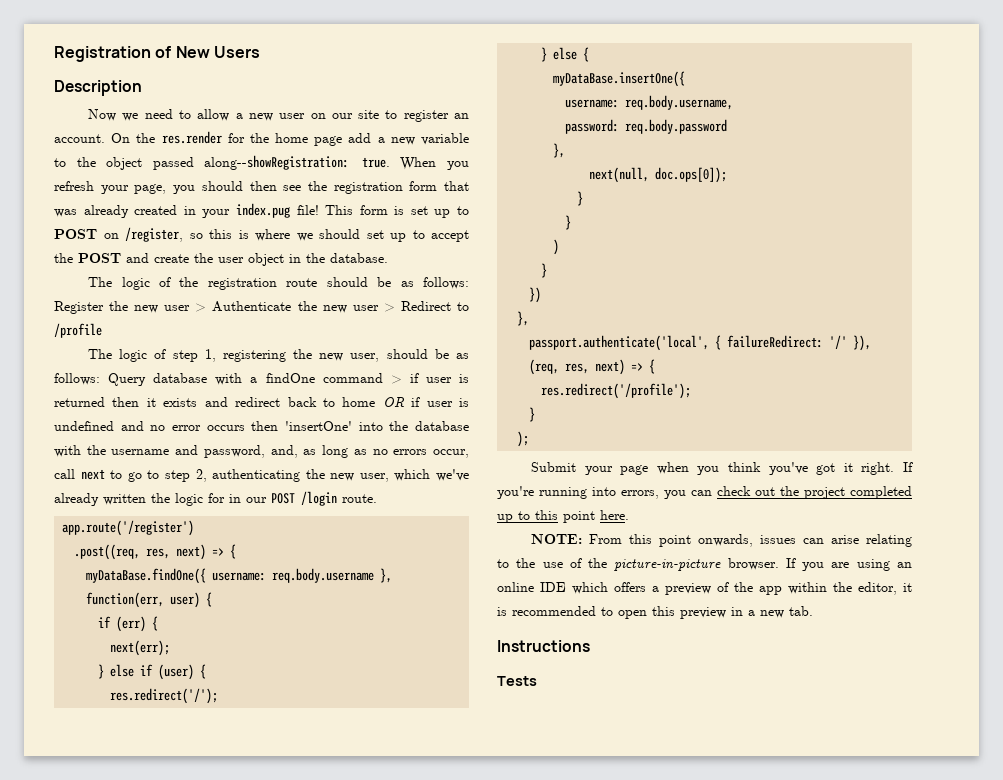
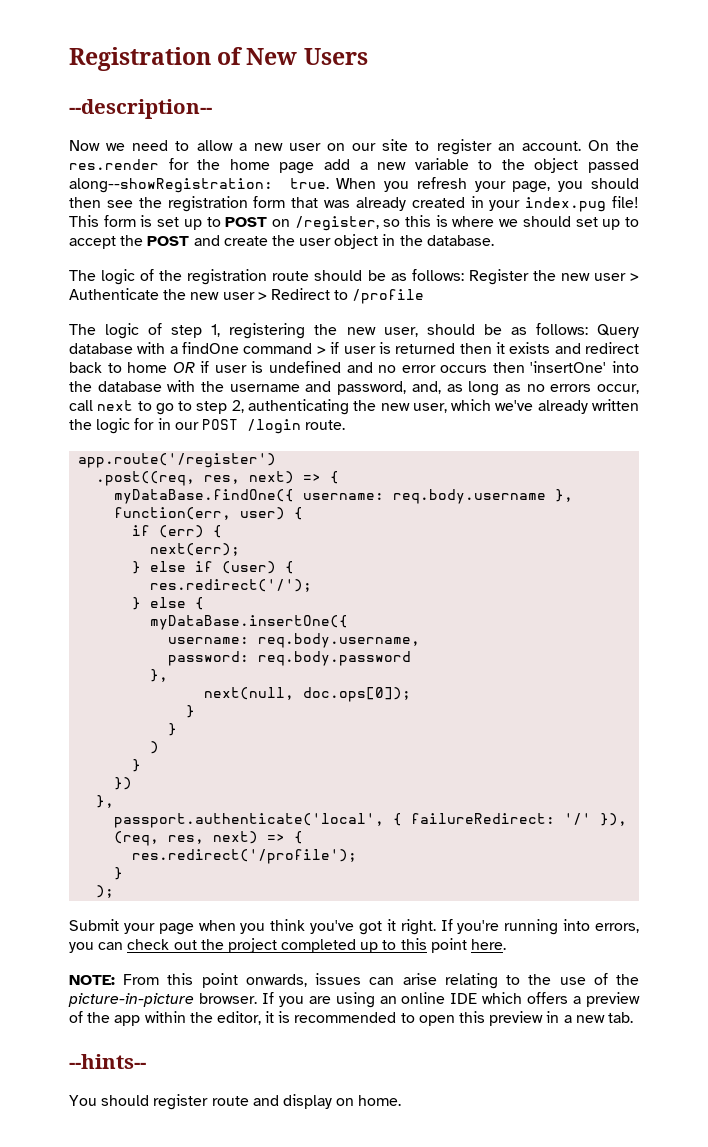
- Description
+ --description--
- Instructions
- Tests
+ --hints--
+ You should register route and display on home.

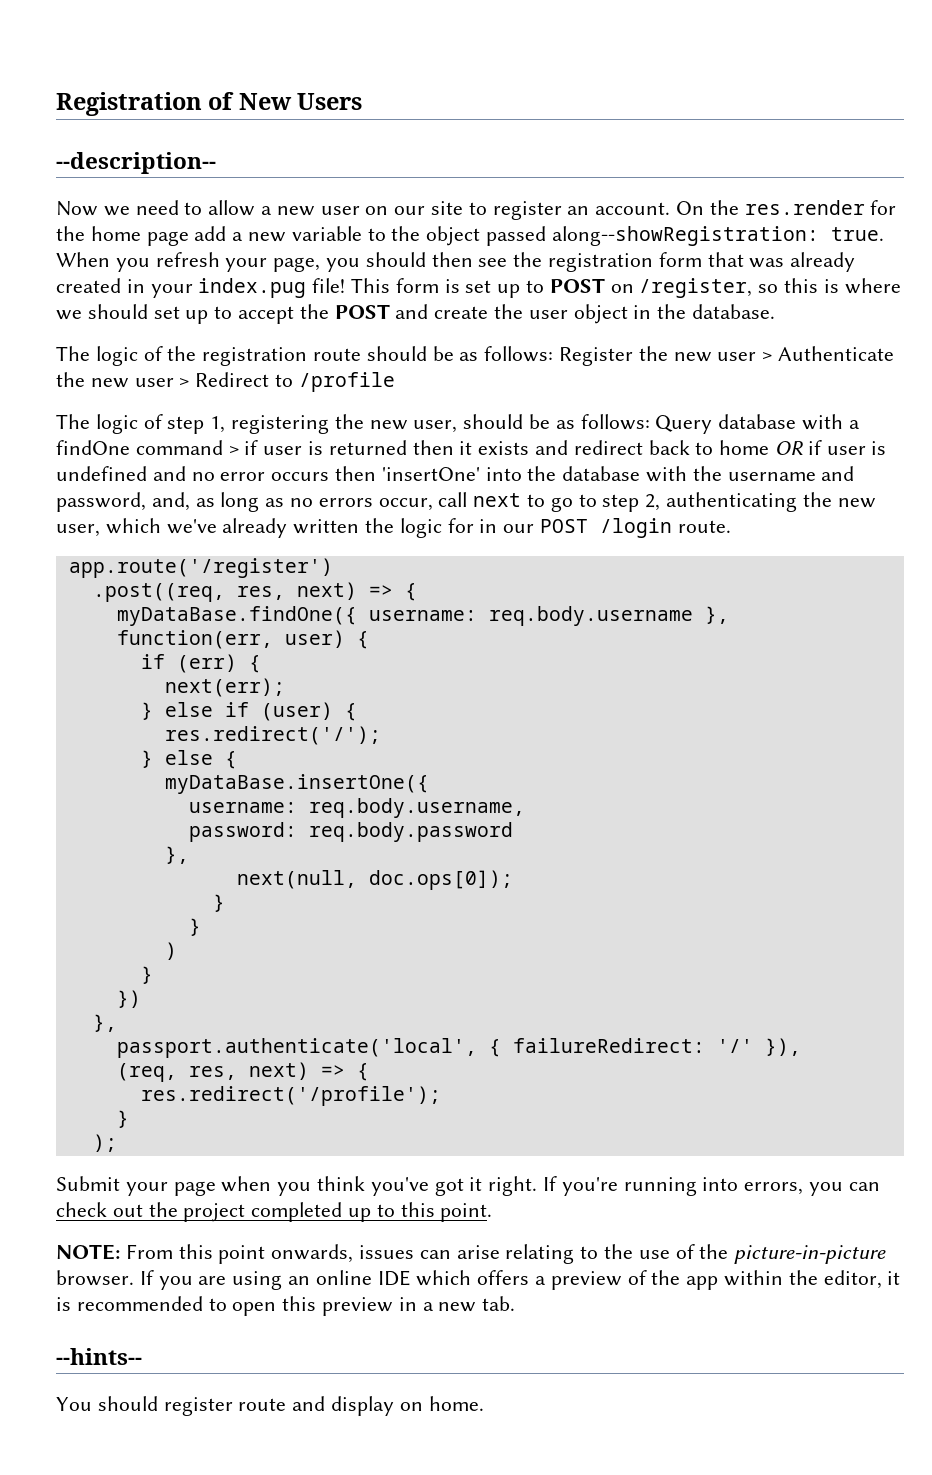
- If you're running into errors, you can check out the project completed up to this point here.
+ If you're running into errors, you can check out the project completed up to this point.

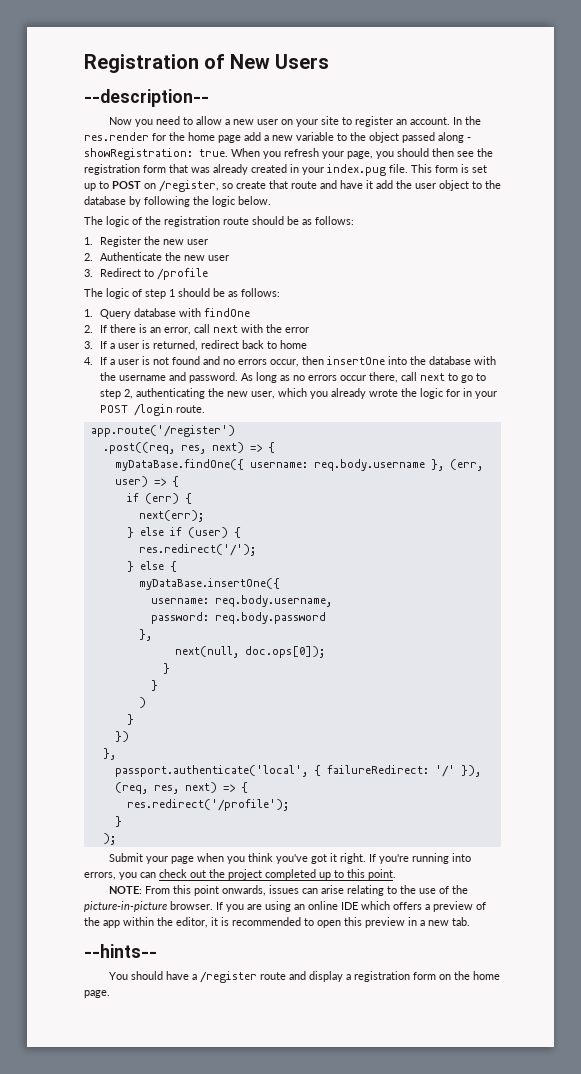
- Now we need to allow a new user on our site to register an account.
+ Now you need to allow a new user on your site to register an account.
- On the res.render for the home page add a new variable to the object passed along--showRegistration: true.
+ In the res.render for the home page add a new variable to the object passed along - showRegistration: true.
- When you refresh your page, you should then see the registration form that was already created in your index.pug file!
+ When you refresh your page, you should then see the registration form that was already created in your index.pug file.
- This form is set up to POST on /register, so this is where we should set up to accept the POST and create the user object in the database.
+ This form is set up to POST on /register, so create that route and have it add the user object to the database by following the logic below.
- The logic of the registration route should be as follows: Register the new user > Authenticate the new user > Redirect to /profile
+ The logic of the registration route should be as follows:
+ 1. Register the new user
+ 2. Authenticate the new user
+ 3. Redirect to /profile
- The logic of step 1, registering the new user, should be as follows: Query database with a findOne command > if user is returned then it exists and redirect back to home OR if user is undefined and no error occurs then 'insertOne' into the database with the username and password, and, as long as no errors occur, call next to go to step 2, authenticating the new user, which we've already written the logic for in our POST /login route.
+ The logic of step 1 should be as follows:
+ 1. Query database with findOne
+ 2. If there is an error, call next with the error
+ 3. If a user is returned, redirect back to home
+ 4. If a user is not found and no errors occur, then insertOne into the database with the username and password. As long as no errors occur there, call next to go to step 2, authenticating the new user, which you already wrote the logic for in your POST /login route.
- myDataBase.findOne({ username: req.body.username }, function(err, user) {
+ myDataBase.findOne({ username: req.body.username }, (err, user) => {
- You should register route and display on home.
+ You should have a /register route and display a registration form on the home page.

